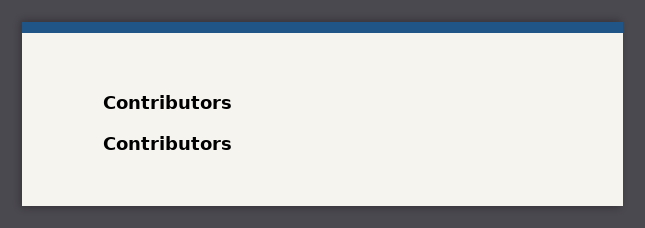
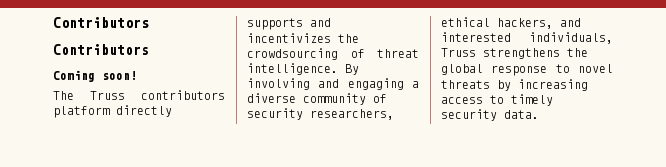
+ Coming soon!
+ The Truss contributors platform directly supports and incentivizes the crowdsourcing of threat intelligence. By involving and engaging a diverse community of security researchers, ethical hackers, and interested individuals, Truss strengthens the global response to novel threats by increasing access to timely security data.

